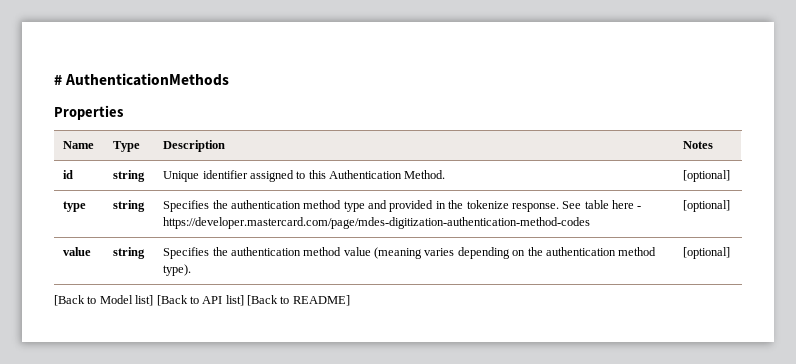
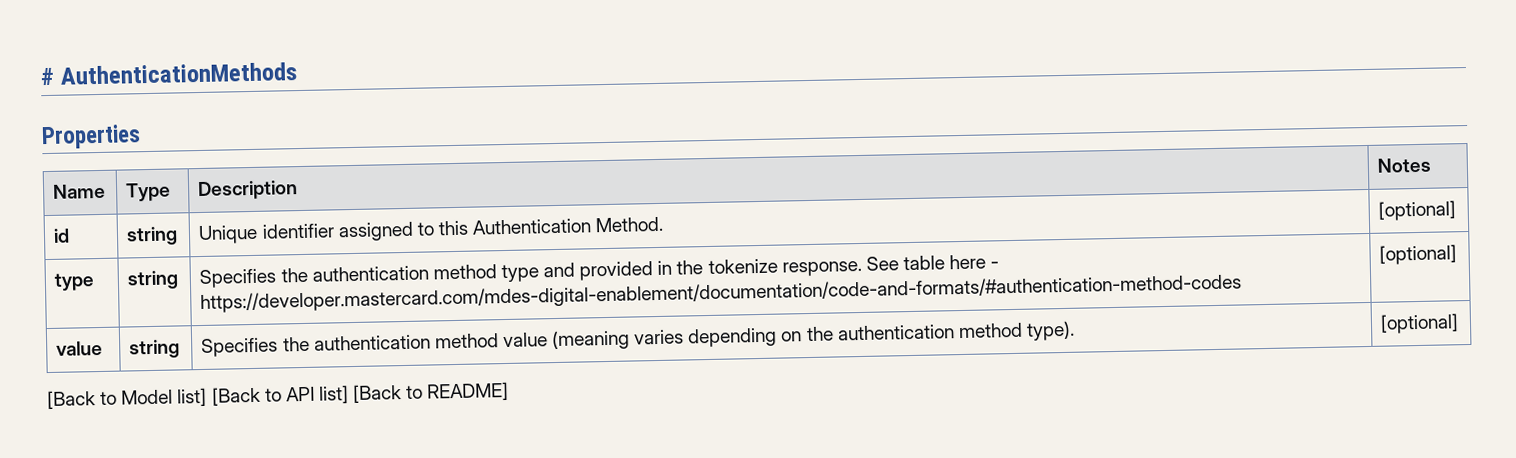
- type | string | Specifies the authentication method type and provided in the tokenize response. See table here - https://developer.mastercard.com/page/mdes-digitization-authentication-method-codes | [optional]
+ type | string | Specifies the authentication method type and provided in the tokenize response. See table here - https://developer.mastercard.com/mdes-digital-enablement/documentation/code-and-formats/#authentication-method-codes | [optional]

